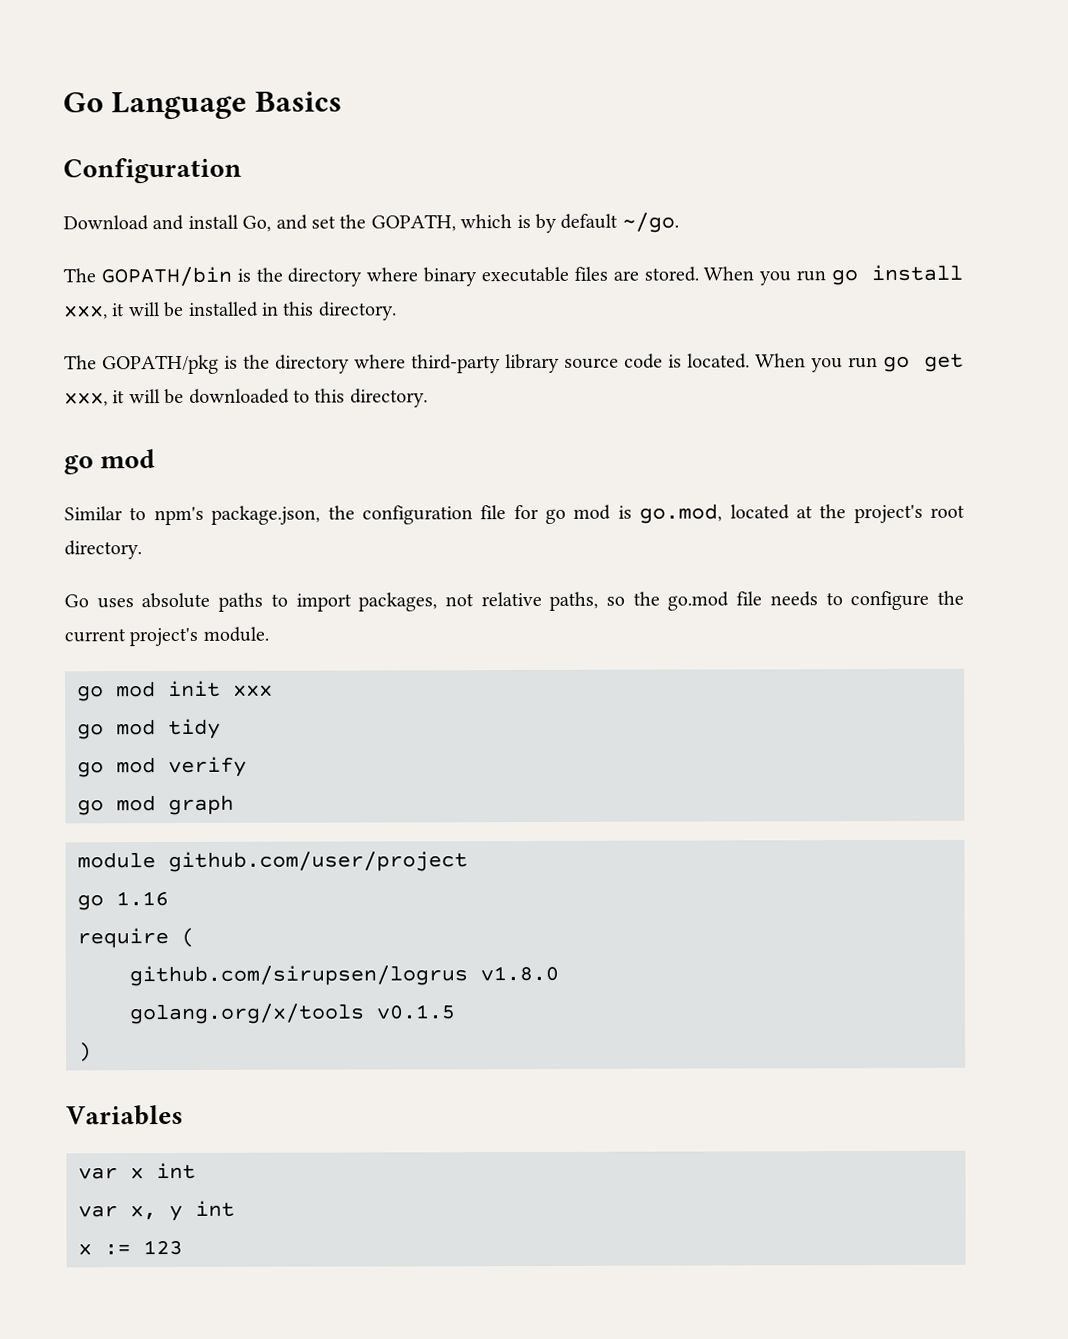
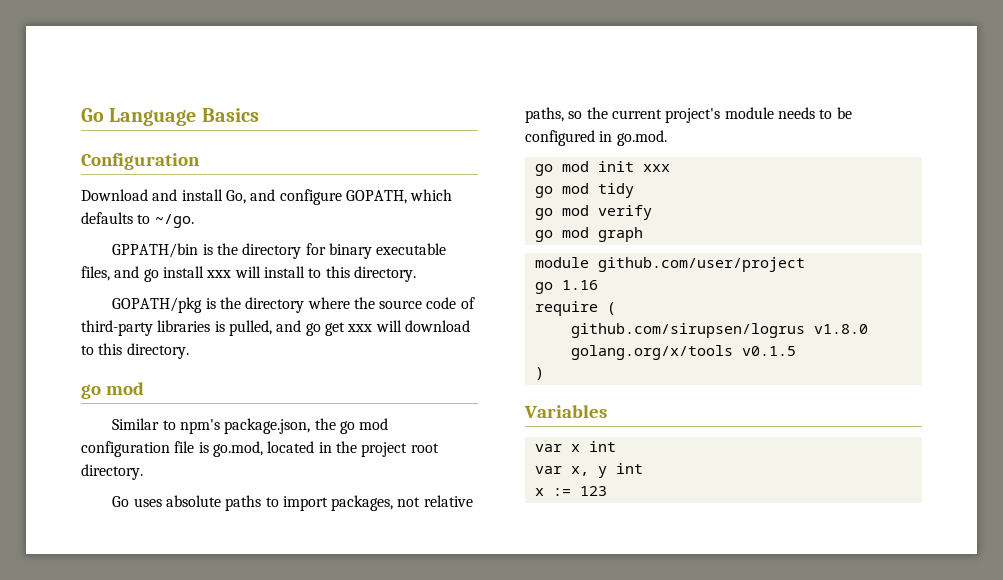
- Download and install Go, and set the GOPATH, which is by default ~/go.
+ Download and install Go, and configure GOPATH, which defaults to ~/go.
- The GOPATH/bin is the directory where binary executable files are stored. When you run go install xxx, it will be installed in this directory.
- The GOPATH/pkg is the directory where third-party library source code is located. When you run go get xxx, it will be downloaded to this directory.
+ GPPATH/bin is the directory for binary executable files, and go install xxx will install to this directory.
+ GOPATH/pkg is the directory where the source code of third-party libraries is pulled, and go get xxx will download to this directory.
- Similar to npm's package.json, the configuration file for go mod is go.mod, located at the project's root directory.
+ Similar to npm's package.json, the go mod configuration file is go.mod, located in the project root directory.
- Go uses absolute paths to import packages, not relative paths, so the go.mod file needs to configure the current project's module.
+ Go uses absolute paths to import packages, not relative paths, so the current project's module needs to be configured in go.mod.

